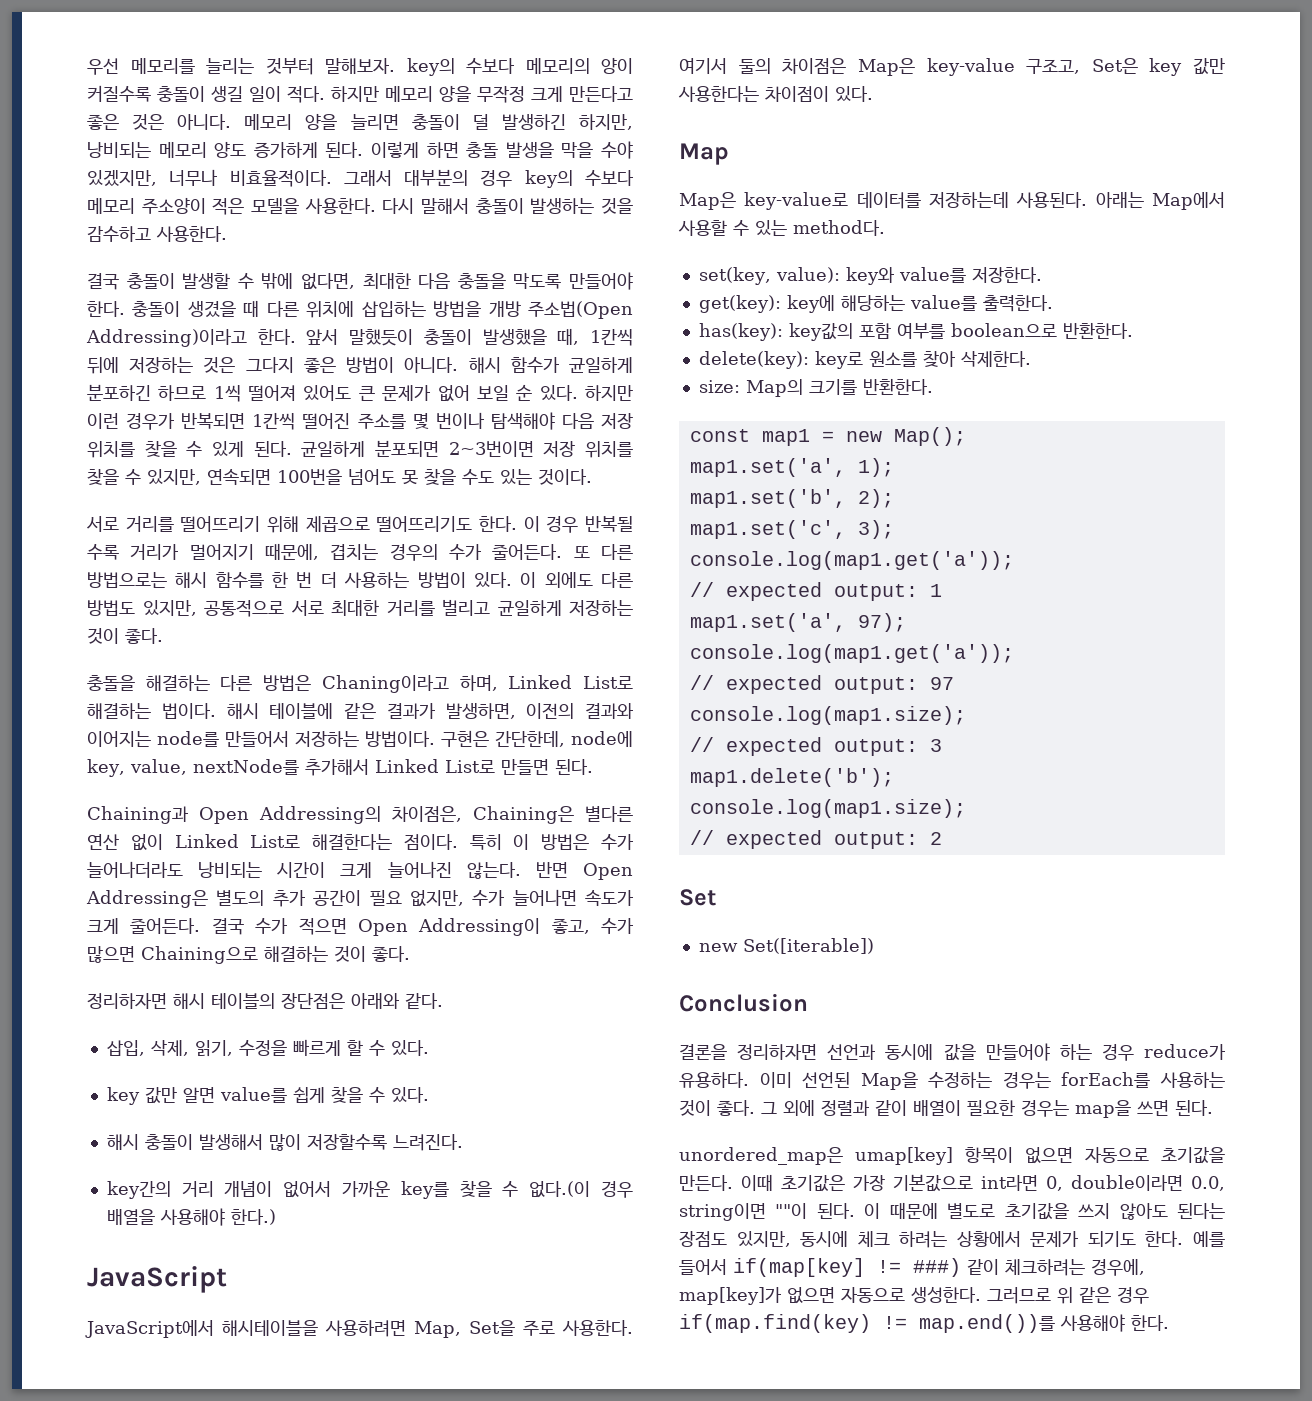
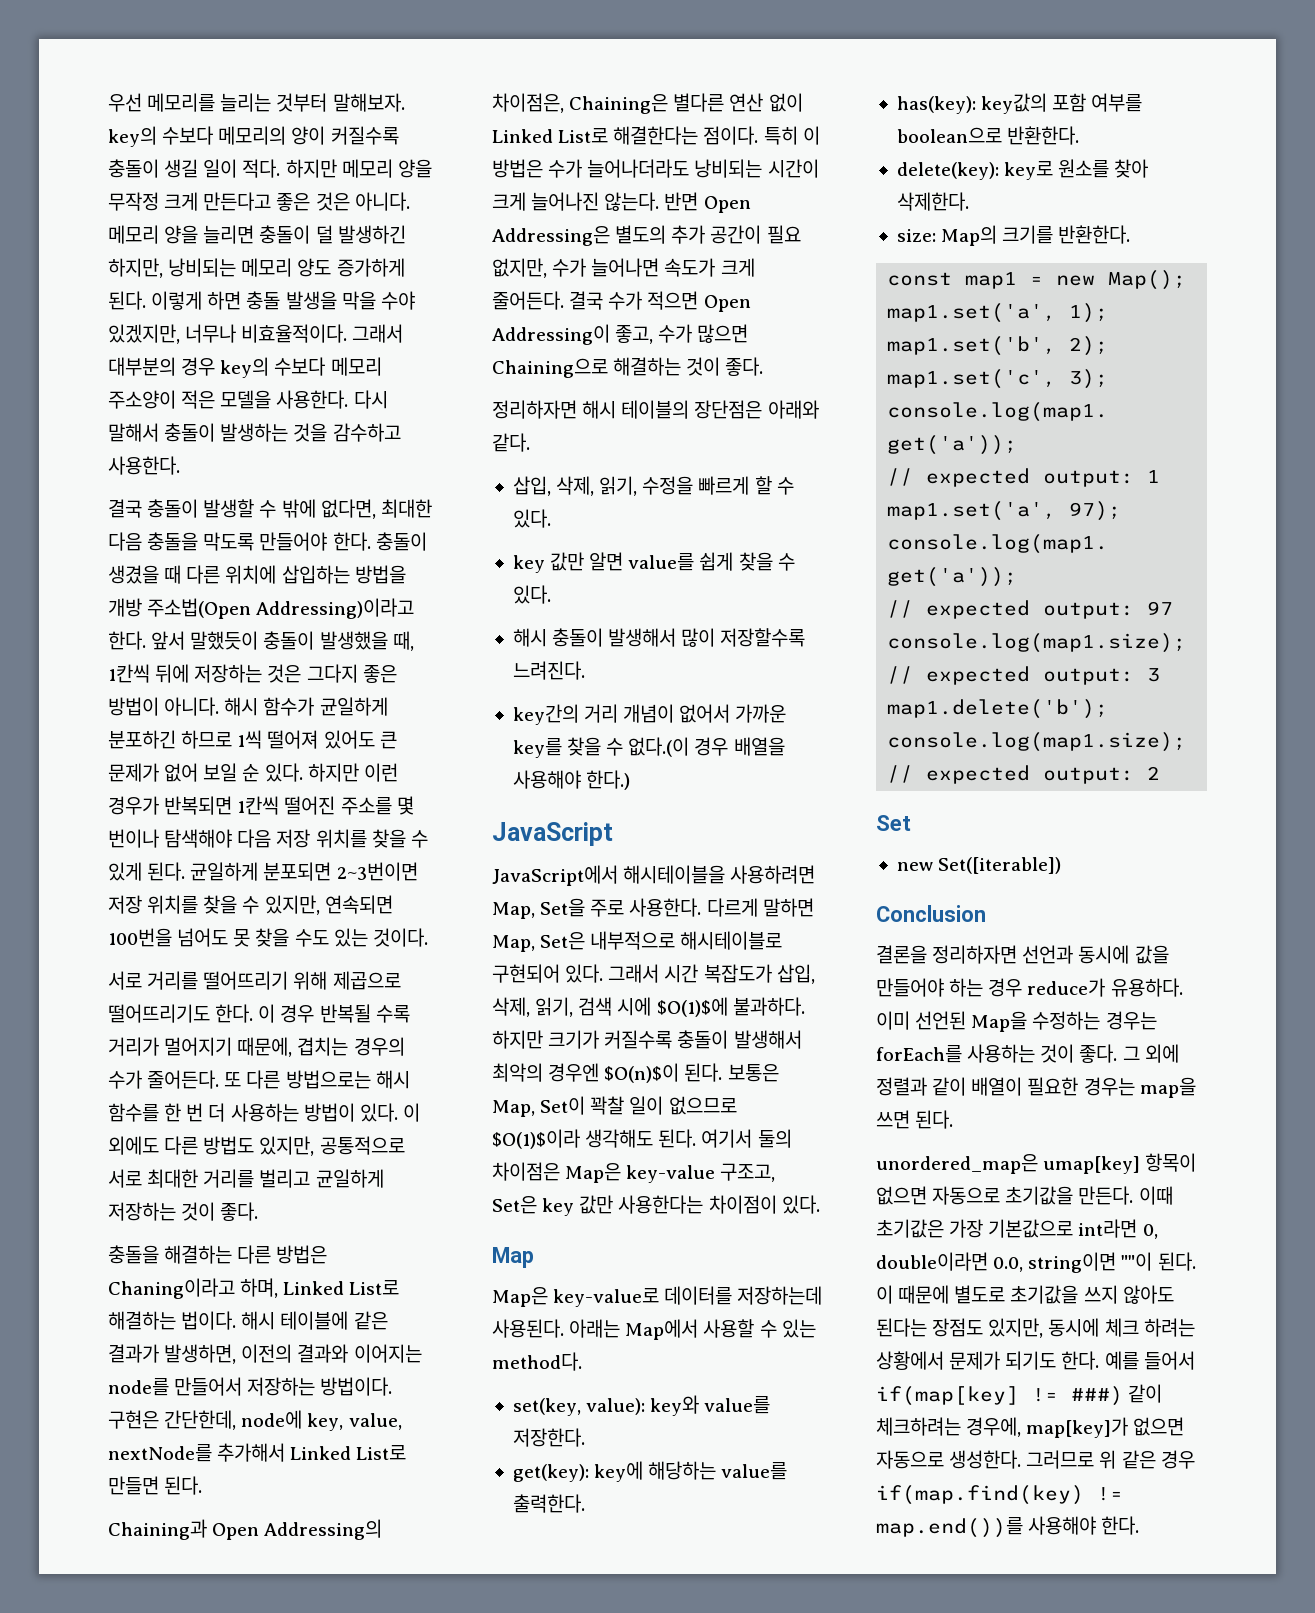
+ 다르게 말하면 Map, Set은 내부적으로 해시테이블로 구현되어 있다. 그래서 시간 복잡도가 삽입, 삭제, 읽기, 검색 시에 $O(1)$에 불과하다. 하지만 크기가 커질수록 충돌이 발생해서 최악의 경우엔 $O(n)$이 된다. 보통은 Map, Set이 꽉찰 일이 없으므로 $O(1)$이라 생각해도 된다.

